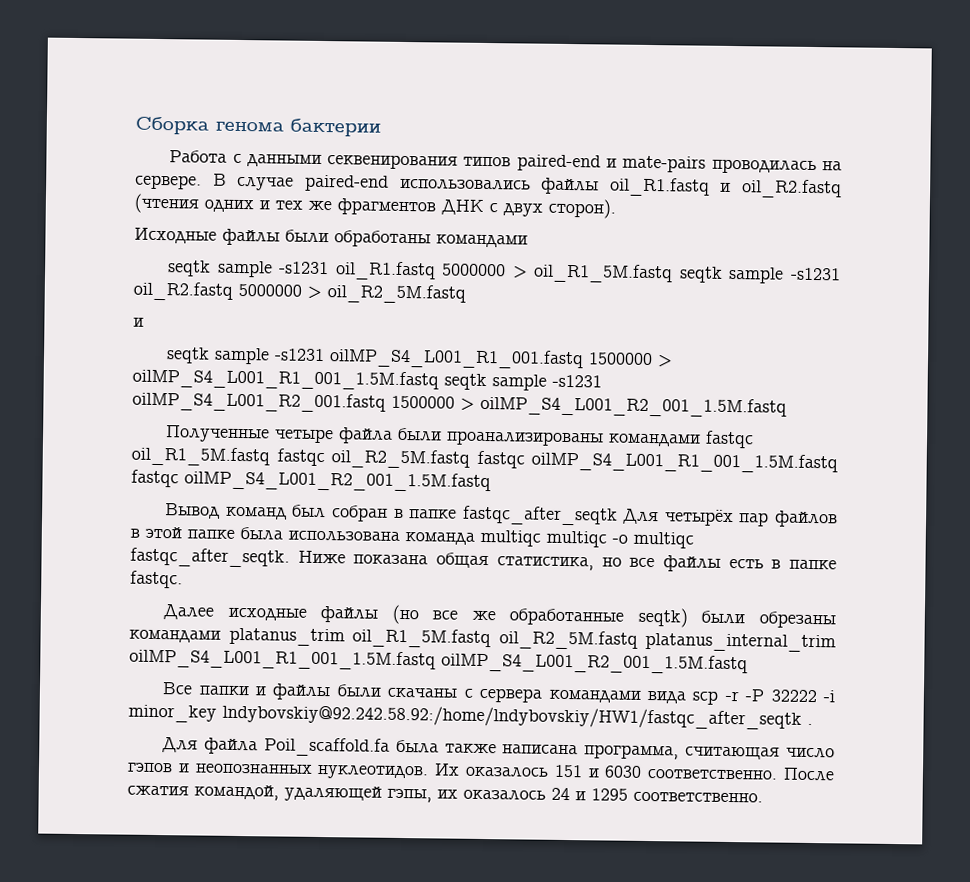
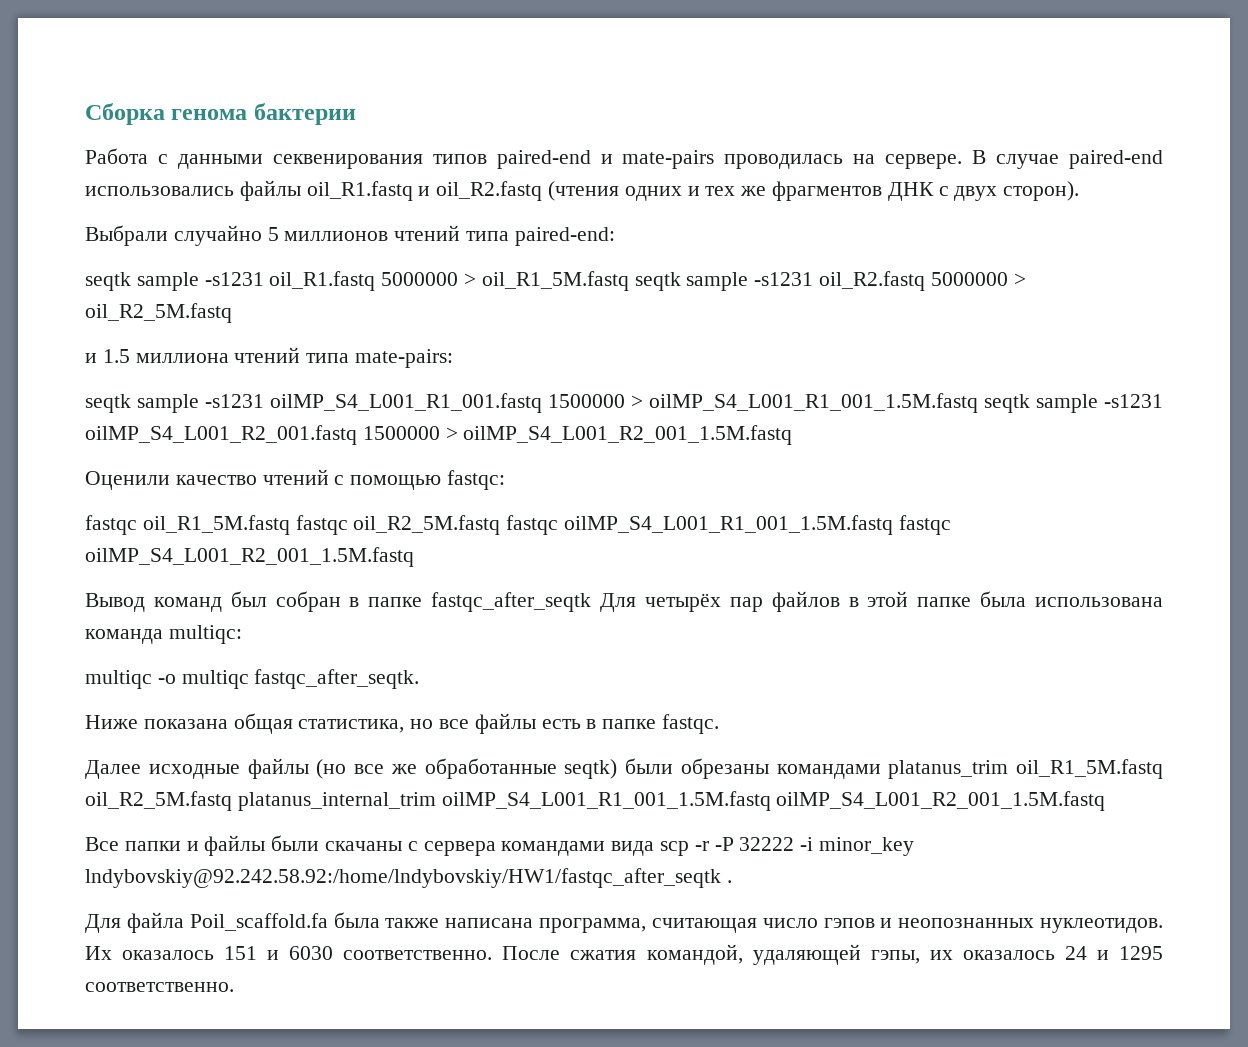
- Исходные файлы были обработаны командами
+ Выбрали случайно 5 миллионов чтений типа paired-end:
  seqtk sample -s1231 oil_R1.fastq 5000000 > oil_R1_5M.fastq seqtk sample -s1231 oil_R2.fastq 5000000 > oil_R2_5M.fastq
- и
+ и 1.5 миллиона чтений типа mate-pairs:
- Полученные четыре файла были проанализированы командами fastqc oil_R1_5M.fastq fastqc oil_R2_5M.fastq fastqc oilMP_S4_L001_R1_001_1.5M.fastq fastqc oilMP_S4_L001_R2_001_1.5M.fastq
+ Оценили качество чтений с помощью fastqc:
+ fastqc oil_R1_5M.fastq fastqc oil_R2_5M.fastq fastqc oilMP_S4_L001_R1_001_1.5M.fastq fastqc oilMP_S4_L001_R2_001_1.5M.fastq
- Вывод команд был собран в папке fastqc_after_seqtk Для четырёх пар файлов в этой папке была использована команда multiqc multiqc -o multiqc fastqc_after_seqtk. Ниже показана общая статистика, но все файлы есть в папке fastqc.
+ Вывод команд был собран в папке fastqc_after_seqtk Для четырёх пар файлов в этой папке была использована команда multiqc:
+ multiqc -o multiqc fastqc_after_seqtk.
+ Ниже показана общая статистика, но все файлы есть в папке fastqc.

